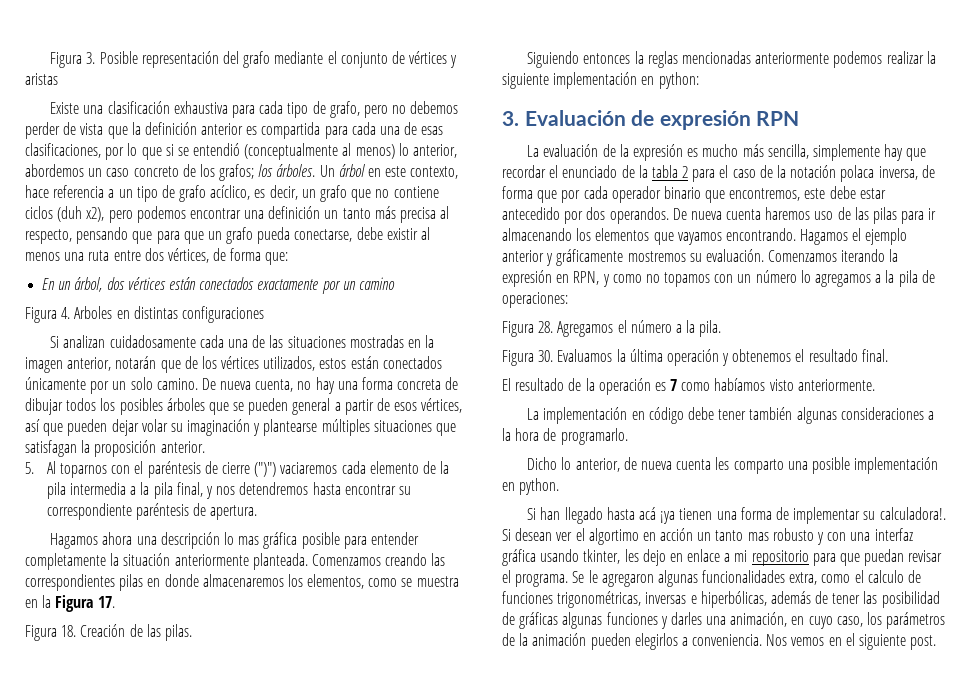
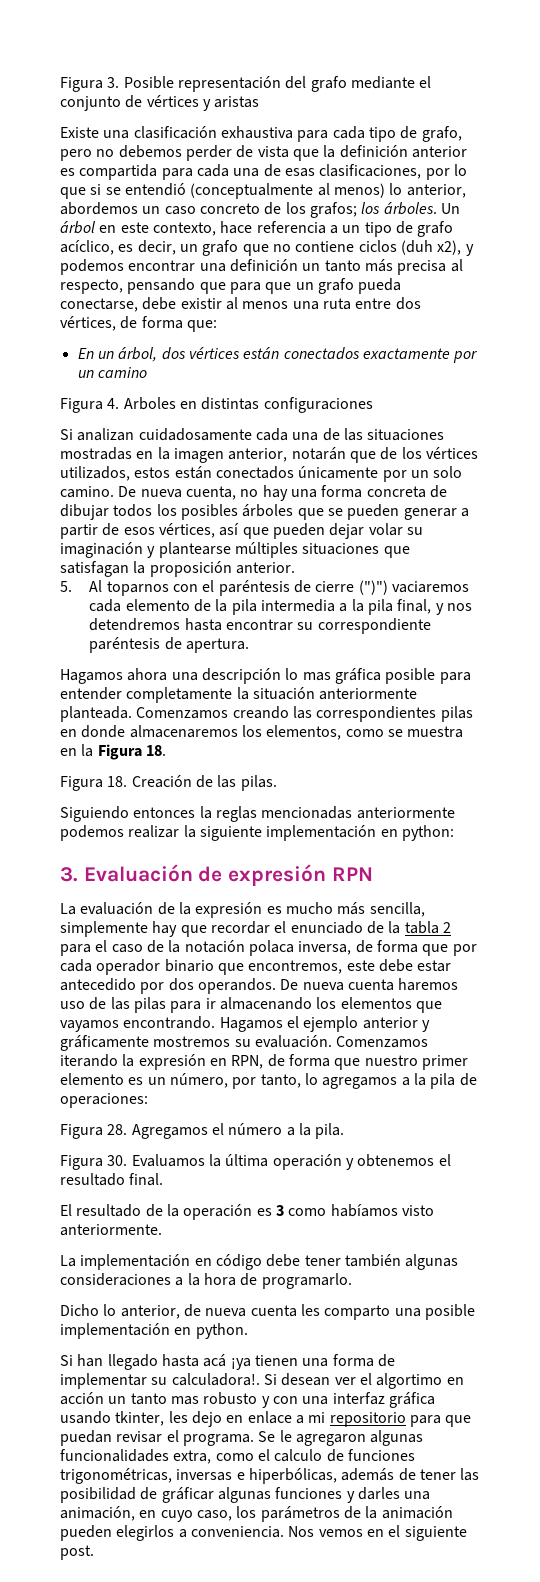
- Un árbol en este contexto, hace referencia a un tipo de grafo acíclico, es decir, un grafo que no contiene ciclos (duh x2), pero podemos encontrar una definición un tanto más precisa al respecto, pensando que para que un grafo pueda conectarse, debe existir al menos una ruta entre dos vértices, de forma que:
+ Un árbol en este contexto, hace referencia a un tipo de grafo acíclico, es decir, un grafo que no contiene ciclos (duh x2), y podemos encontrar una definición un tanto más precisa al respecto, pensando que para que un grafo pueda conectarse, debe existir al menos una ruta entre dos vértices, de forma que:
- De nueva cuenta, no hay una forma concreta de dibujar todos los posibles árboles que se pueden general a partir de esos vértices, así que pueden dejar volar su imaginación y plantearse múltiples situaciones que satisfagan la proposición anterior.
+ De nueva cuenta, no hay una forma concreta de dibujar todos los posibles árboles que se pueden generar a partir de esos vértices, así que pueden dejar volar su imaginación y plantearse múltiples situaciones que satisfagan la proposición anterior.
- Comenzamos creando las correspondientes pilas en donde almacenaremos los elementos, como se muestra en la Figura 17.
+ Comenzamos creando las correspondientes pilas en donde almacenaremos los elementos, como se muestra en la Figura 18.
- Comenzamos iterando la expresión en RPN, y como no topamos con un número lo agregamos a la pila de operaciones:
+ Comenzamos iterando la expresión en RPN, de forma que nuestro primer elemento es un número, por tanto, lo agregamos a la pila de operaciones:
- El resultado de la operación es 7 como habíamos visto anteriormente.
+ El resultado de la operación es 3 como habíamos visto anteriormente.
- Se le agregaron algunas funcionalidades extra, como el calculo de funciones trigonométricas, inversas e hiperbólicas, además de tener las posibilidad de gráficas algunas funciones y darles una animación, en cuyo caso, los parámetros de la animación pueden elegirlos a conveniencia.
+ Se le agregaron algunas funcionalidades extra, como el calculo de funciones trigonométricas, inversas e hiperbólicas, además de tener las posibilidad de gráficar algunas funciones y darles una animación, en cuyo caso, los parámetros de la animación pueden elegirlos a conveniencia.

